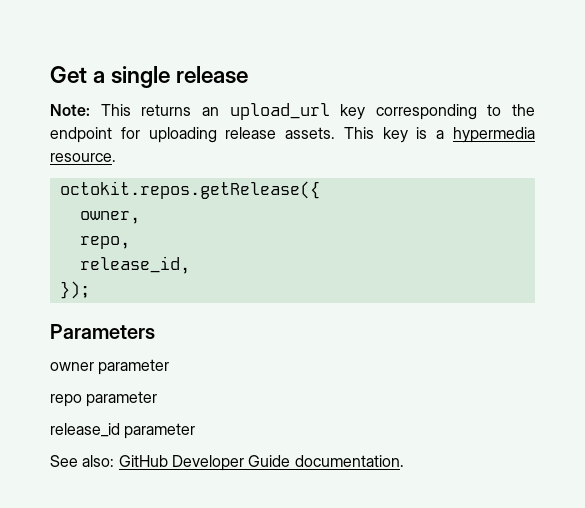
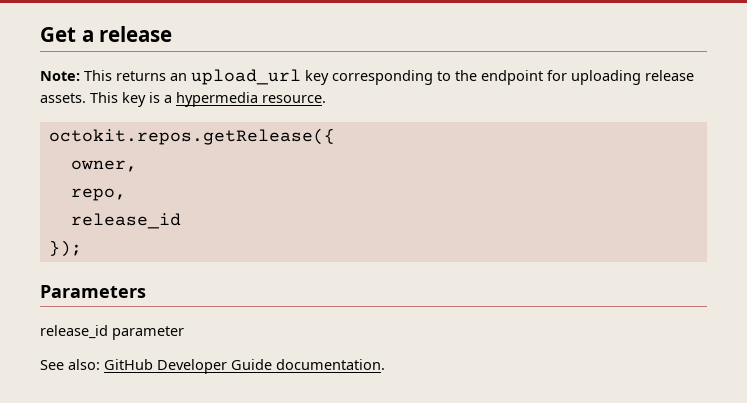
- Get a single release
+ Get a release
  repo,
- release_id,
+ release_id
- owner parameter
- repo parameter

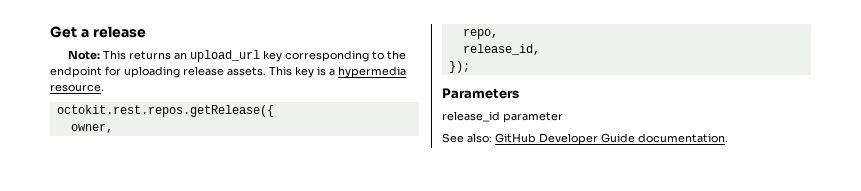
- octokit.repos.getRelease({
+ octokit.rest.repos.getRelease({
  repo,
- release_id
+ release_id,

